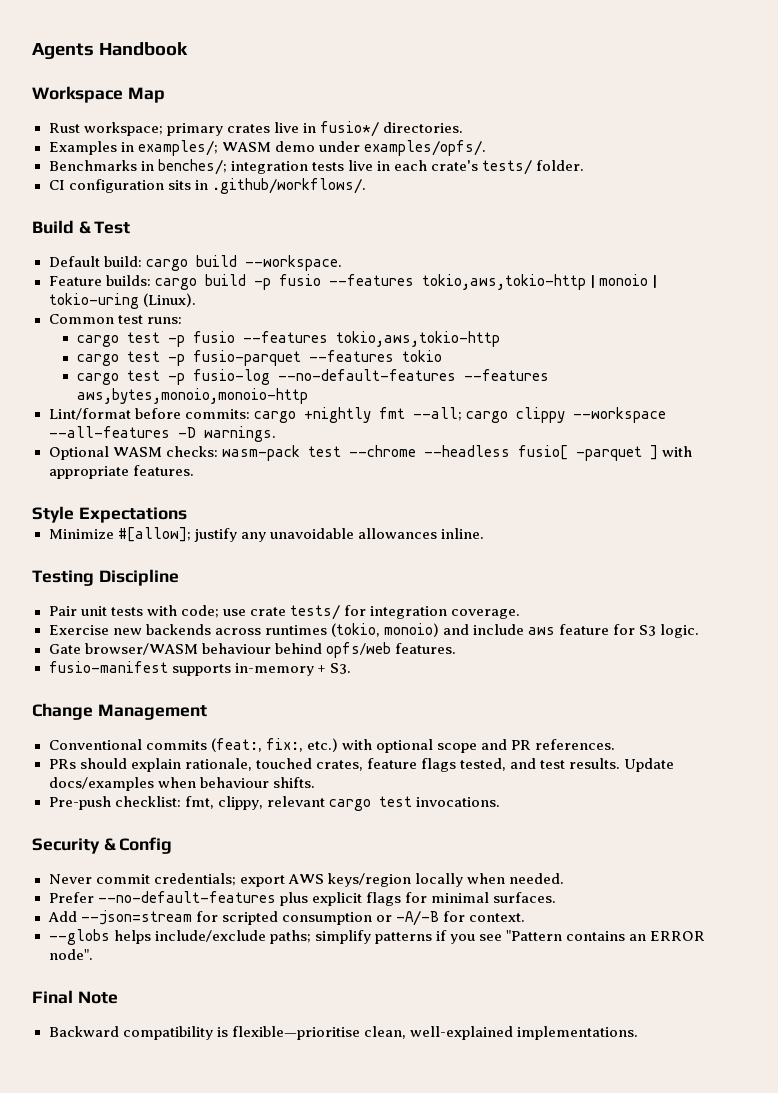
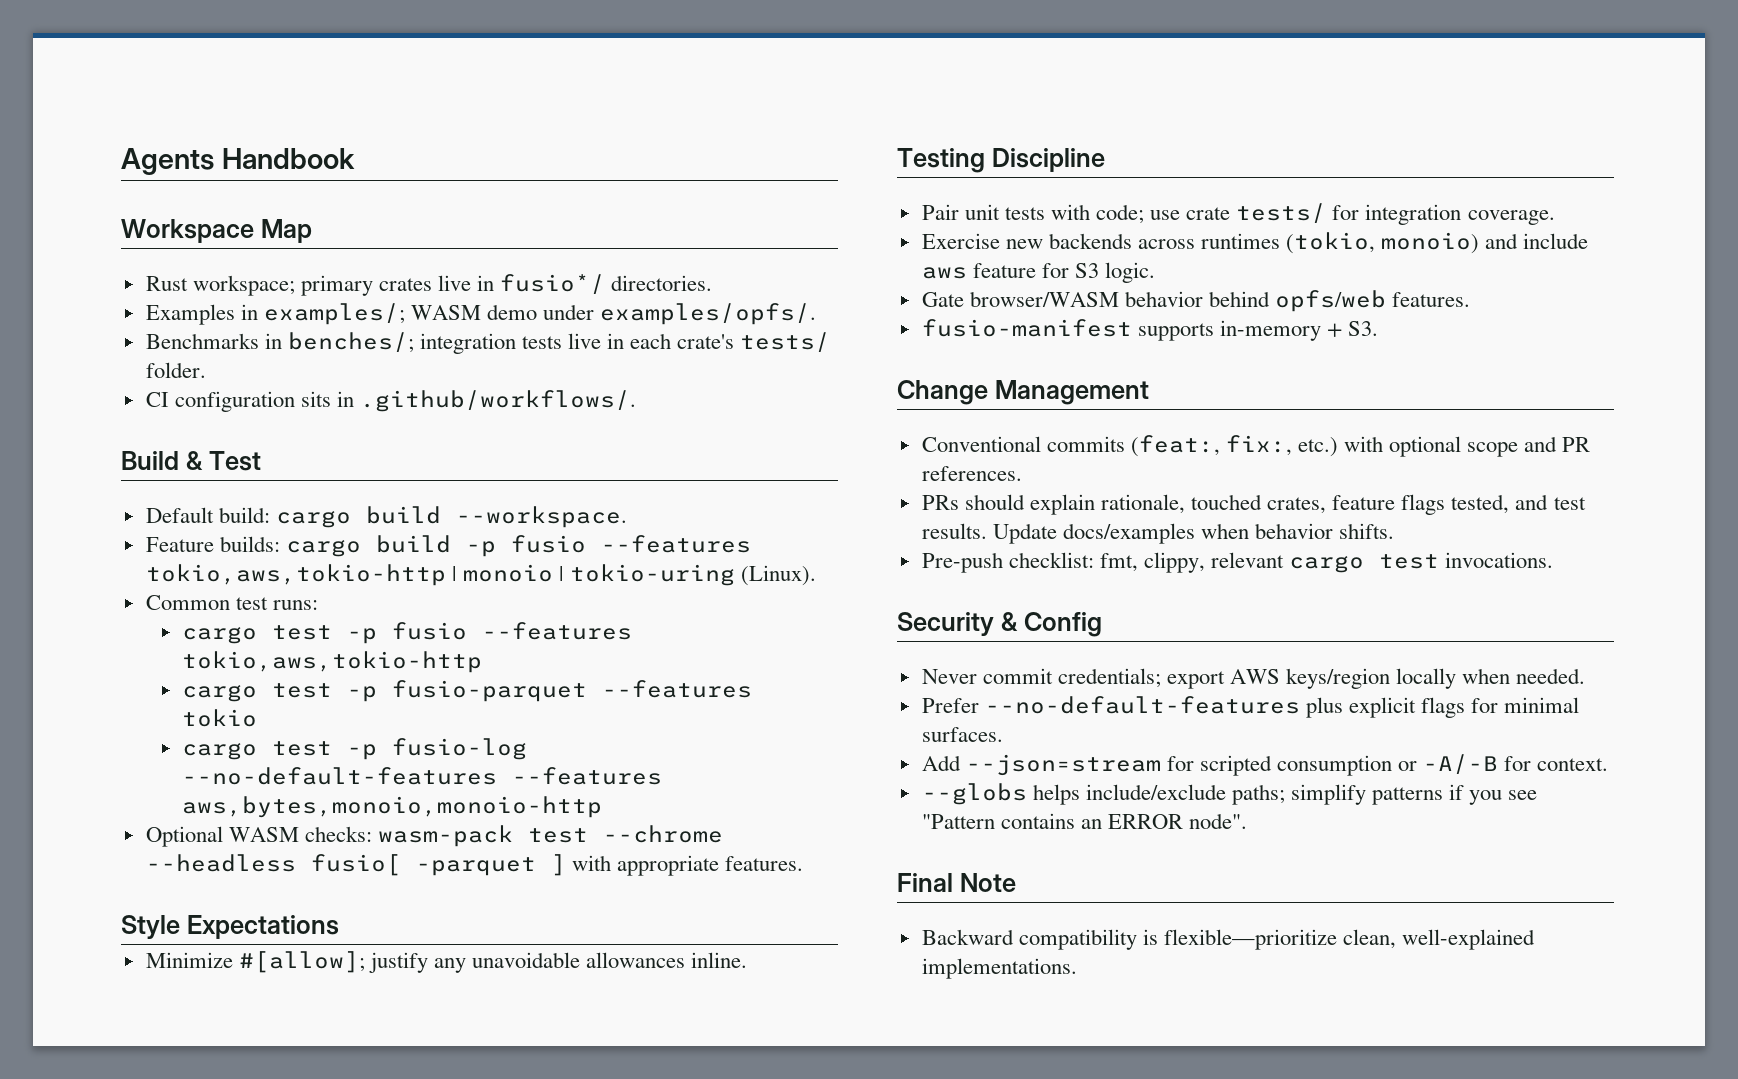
- Lint/format before commits: cargo +nightly fmt --all; cargo clippy --workspace --all-features -D warnings.
- Gate browser/WASM behaviour behind opfs/web features.
+ Gate browser/WASM behavior behind opfs/web features.
- Update docs/examples when behaviour shifts.
+ Update docs/examples when behavior shifts.
- Backward compatibility is flexible—prioritise clean, well-explained implementations.
+ Backward compatibility is flexible—prioritize clean, well-explained implementations.

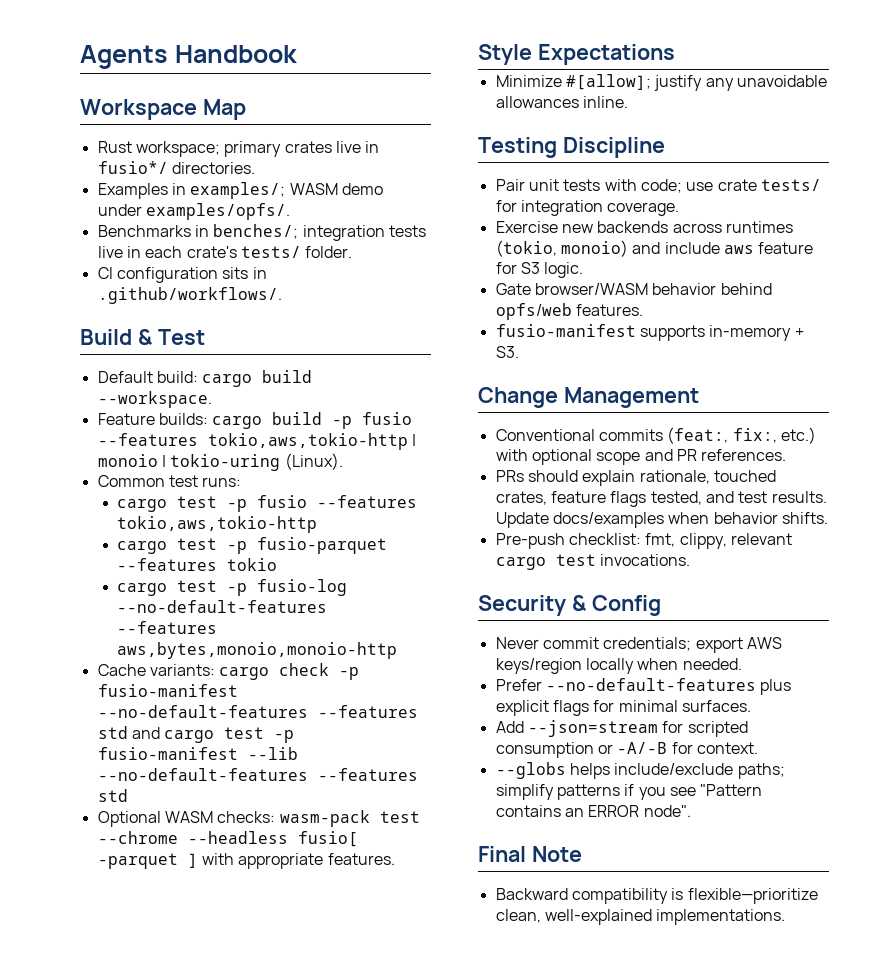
+ Cache variants: cargo check -p fusio-manifest --no-default-features --features std and cargo test -p fusio-manifest --lib --no-default-features --features std

